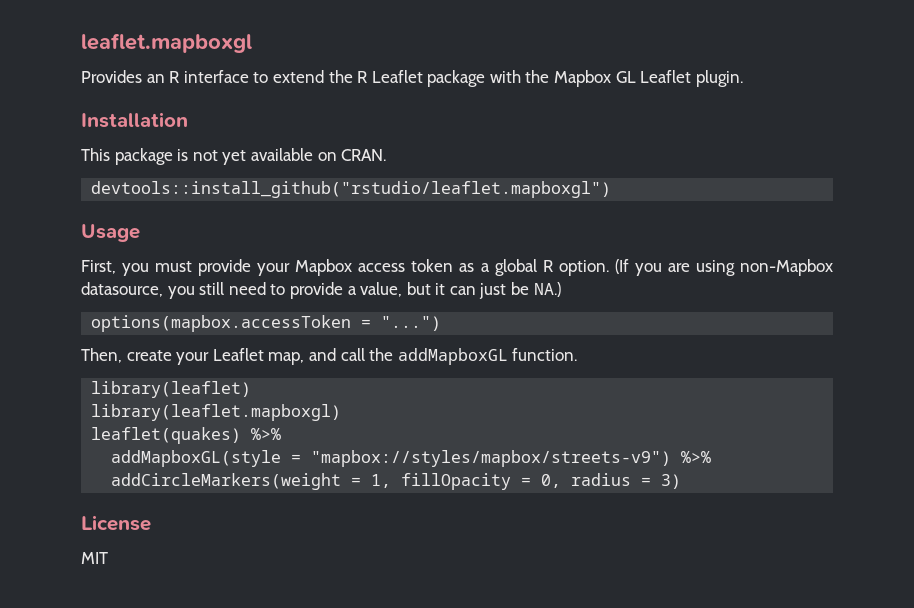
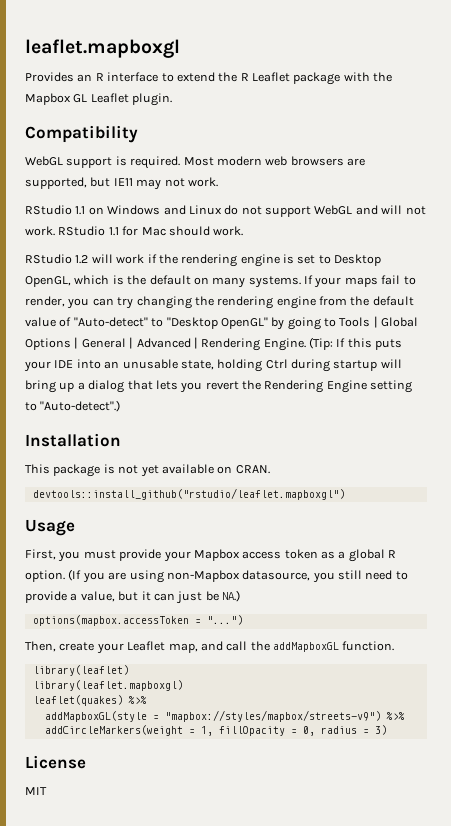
+ Compatibility
+ WebGL support is required. Most modern web browsers are supported, but IE11 may not work.
+ RStudio 1.1 on Windows and Linux do not support WebGL and will not work. RStudio 1.1 for Mac should work.
+ RStudio 1.2 will work if the rendering engine is set to Desktop OpenGL, which is the default on many systems. If your maps fail to render, you can try changing the rendering engine from the default value of "Auto-detect" to "Desktop OpenGL" by going to Tools | Global Options | General | Advanced | Rendering Engine. (Tip: If this puts your IDE into an unusable state, holding Ctrl during startup will bring up a dialog that lets you revert the Rendering Engine setting to "Auto-detect".)

